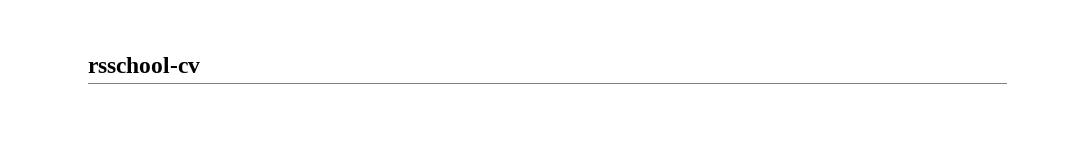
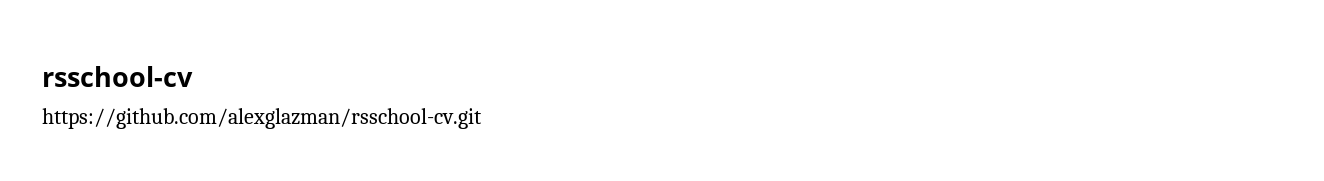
+ https://github.com/alexglazman/rsschool-cv.git

